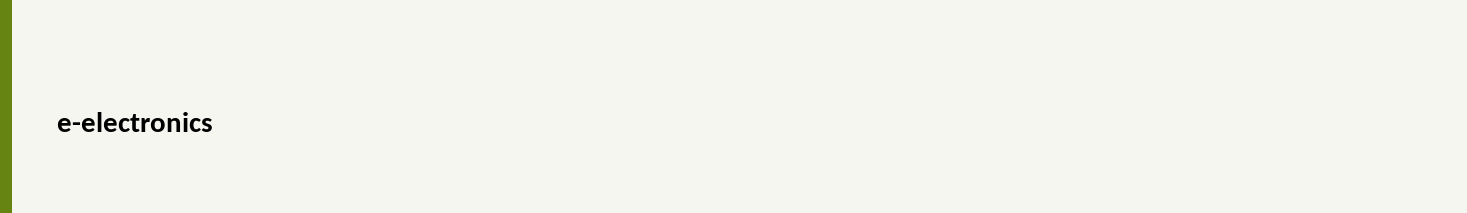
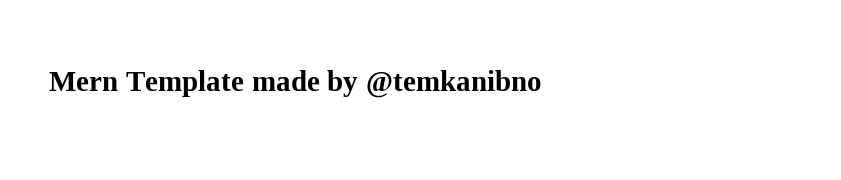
- e-electronics
+ Mern Template made by @temkanibno

